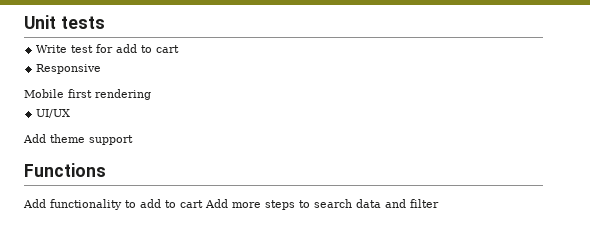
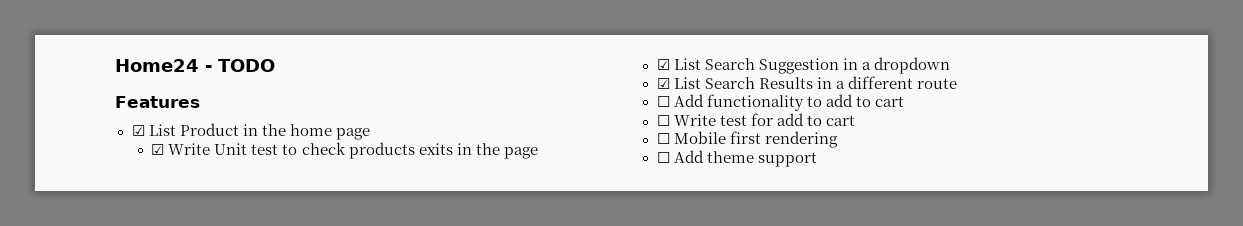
- Unit tests
- Write test for add to cart
+ Home24 - TODO
+ Features
+ ☑ List Product in the home page
+ ☑ Write Unit test to check products exits in the page
+ ☑ List Search Suggestion in a dropdown
+ ☑ List Search Results in a different route
+ ☐ Add functionality to add to cart
+ ☐ Write test for add to cart
- Responsive
- Mobile first rendering
+ ☐ Mobile first rendering
- UI/UX
- Add theme support
+ ☐ Add theme support
- Functions
- Add functionality to add to cart Add more steps to search data and filter

